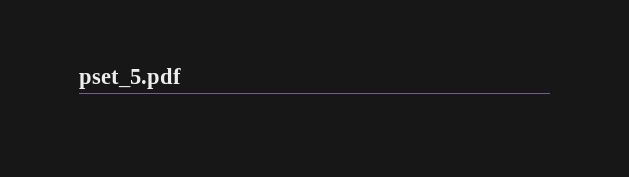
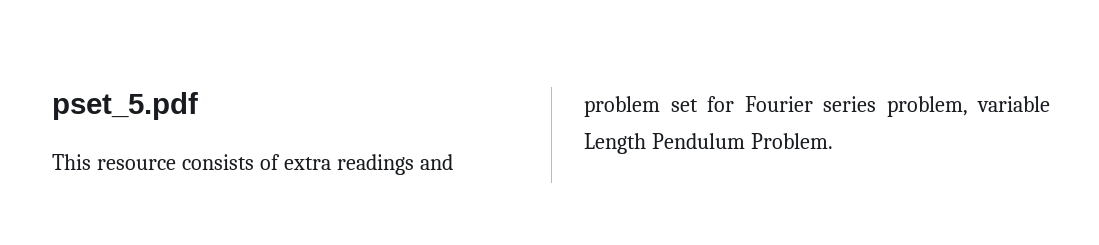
+ This resource consists of extra readings and problem set for Fourier series problem, variable Length Pendulum Problem.

